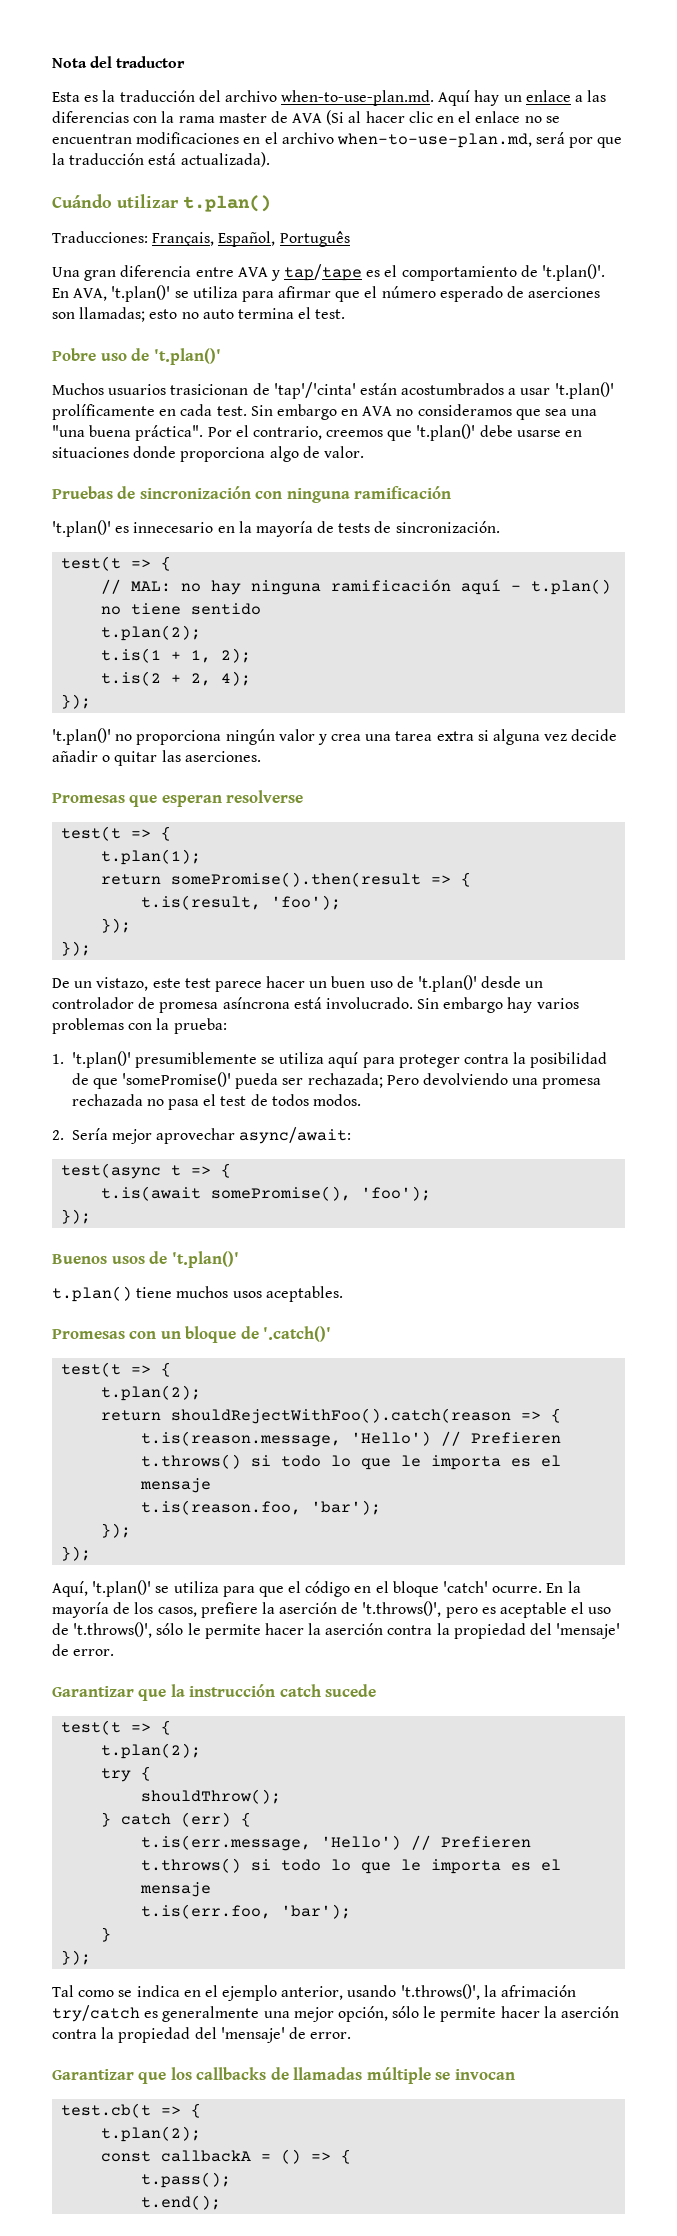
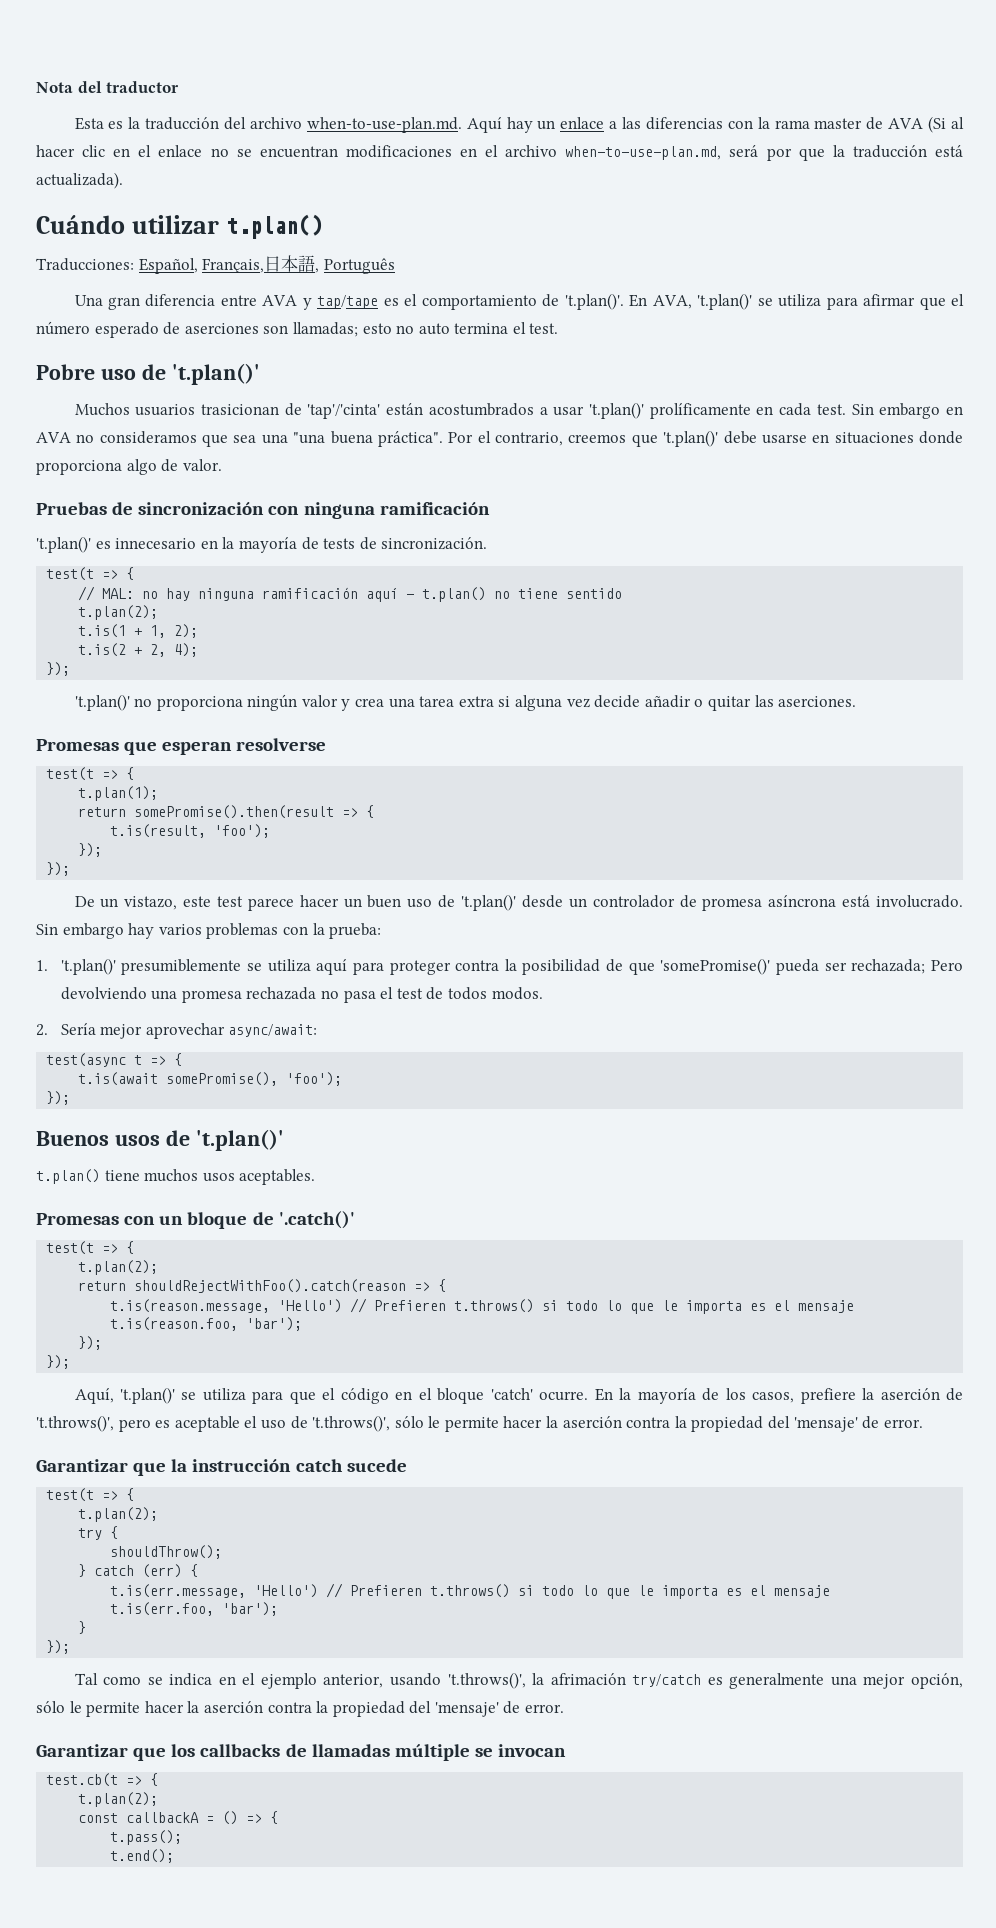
- Traducciones: Français, Español, Português
+ Traducciones: Español, Français,日本語, Português

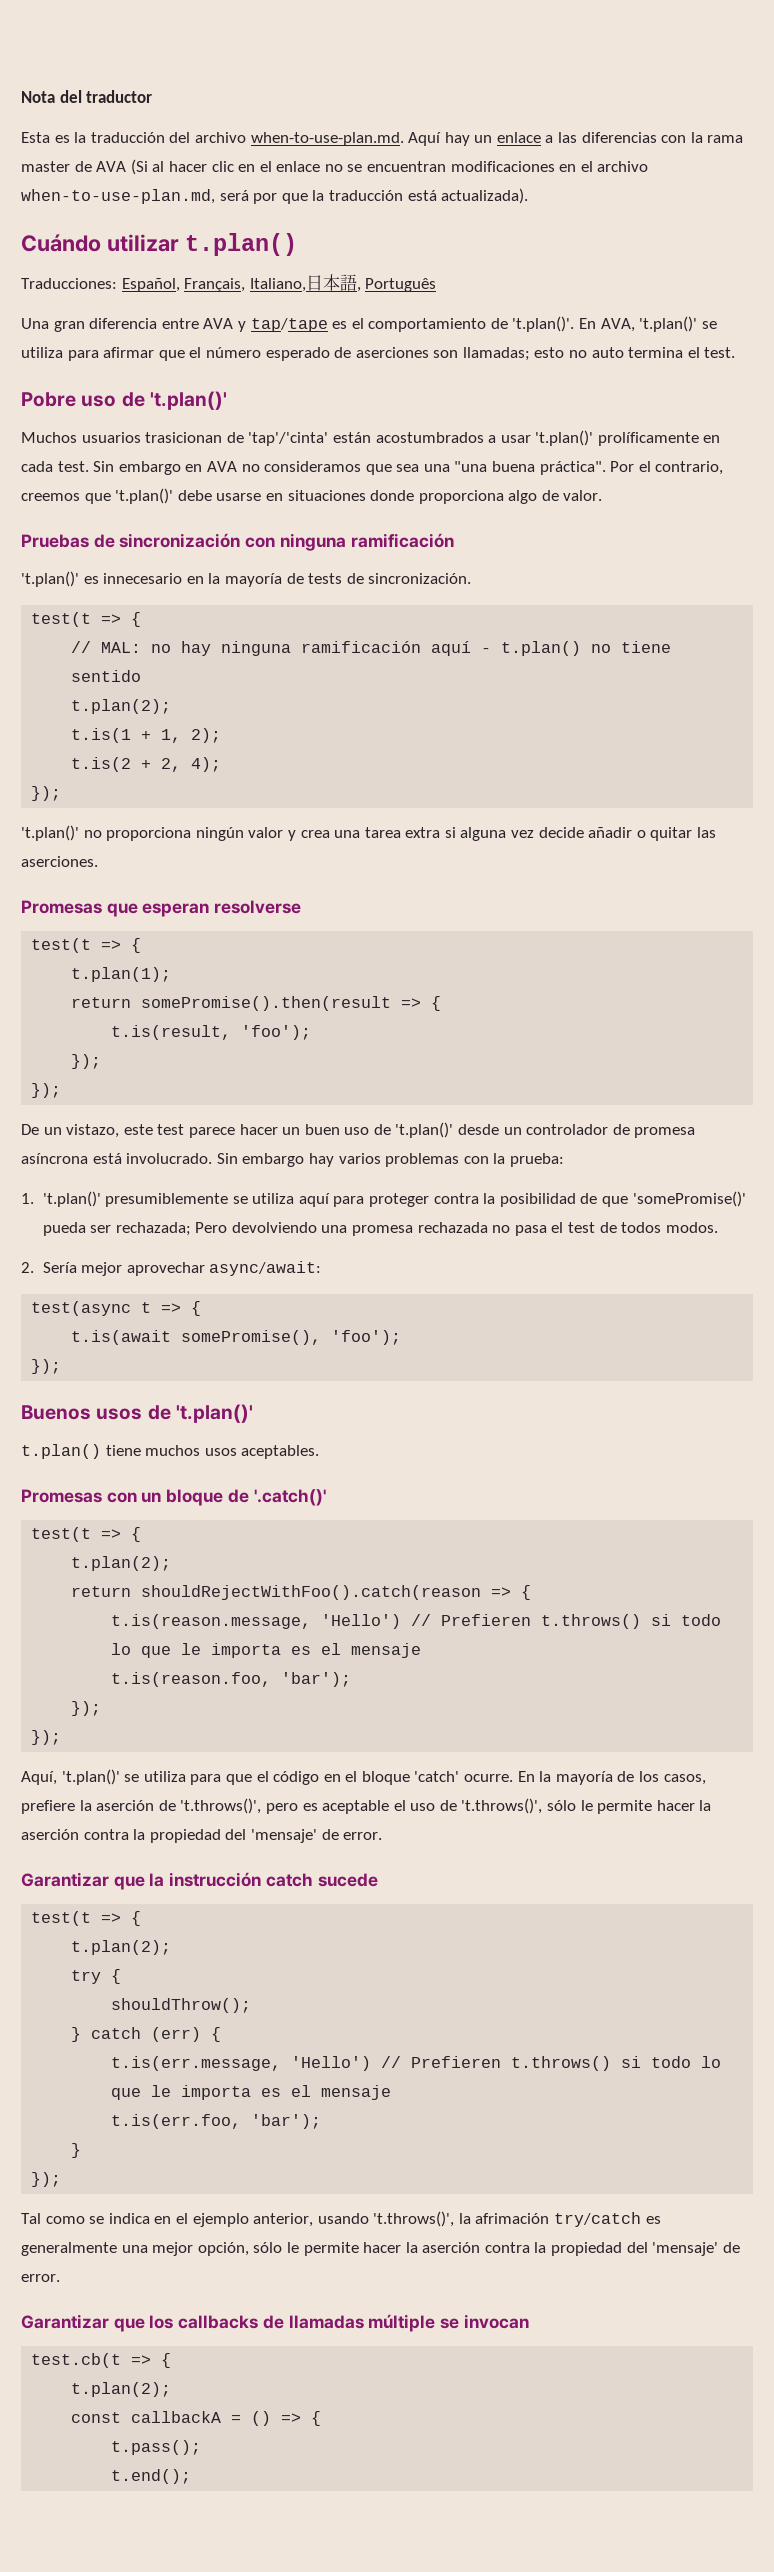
- Traducciones: Español, Français,日本語, Português
+ Traducciones: Español, Français, Italiano,日本語, Português

